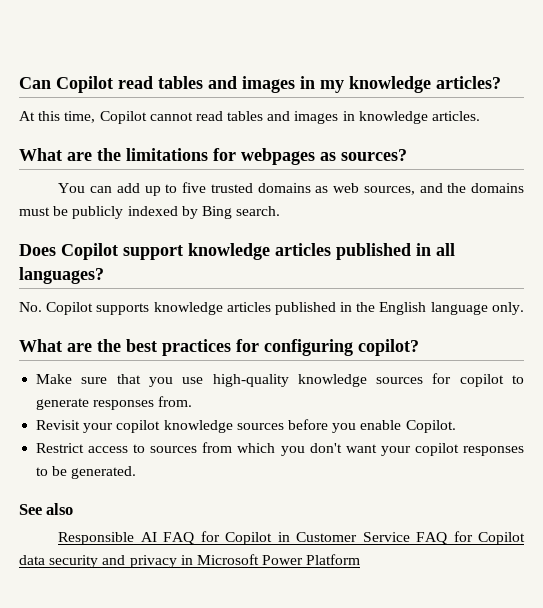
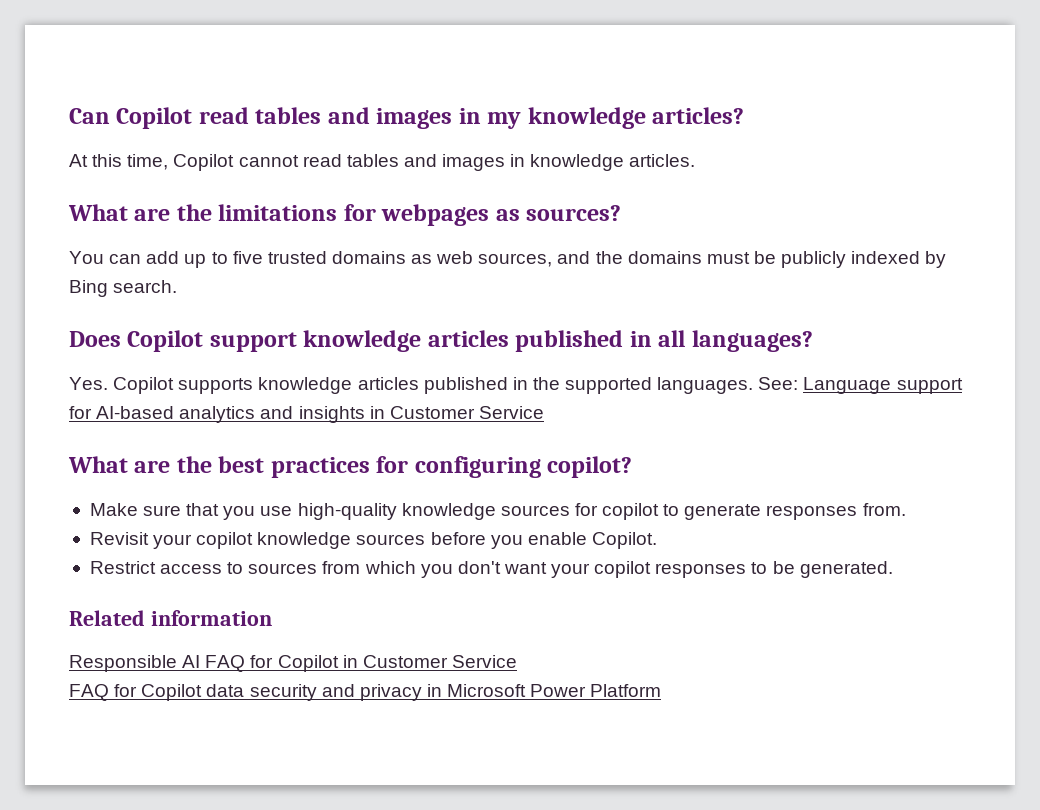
- No. Copilot supports knowledge articles published in the English language only.
+ Yes. Copilot supports knowledge articles published in the supported languages. See: Language support for AI-based analytics and insights in Customer Service
- See also
+ Related information
- Responsible AI FAQ for Copilot in Customer Service FAQ for Copilot data security and privacy in Microsoft Power Platform
+ Responsible AI FAQ for Copilot in Customer Service
+ FAQ for Copilot data security and privacy in Microsoft Power Platform

